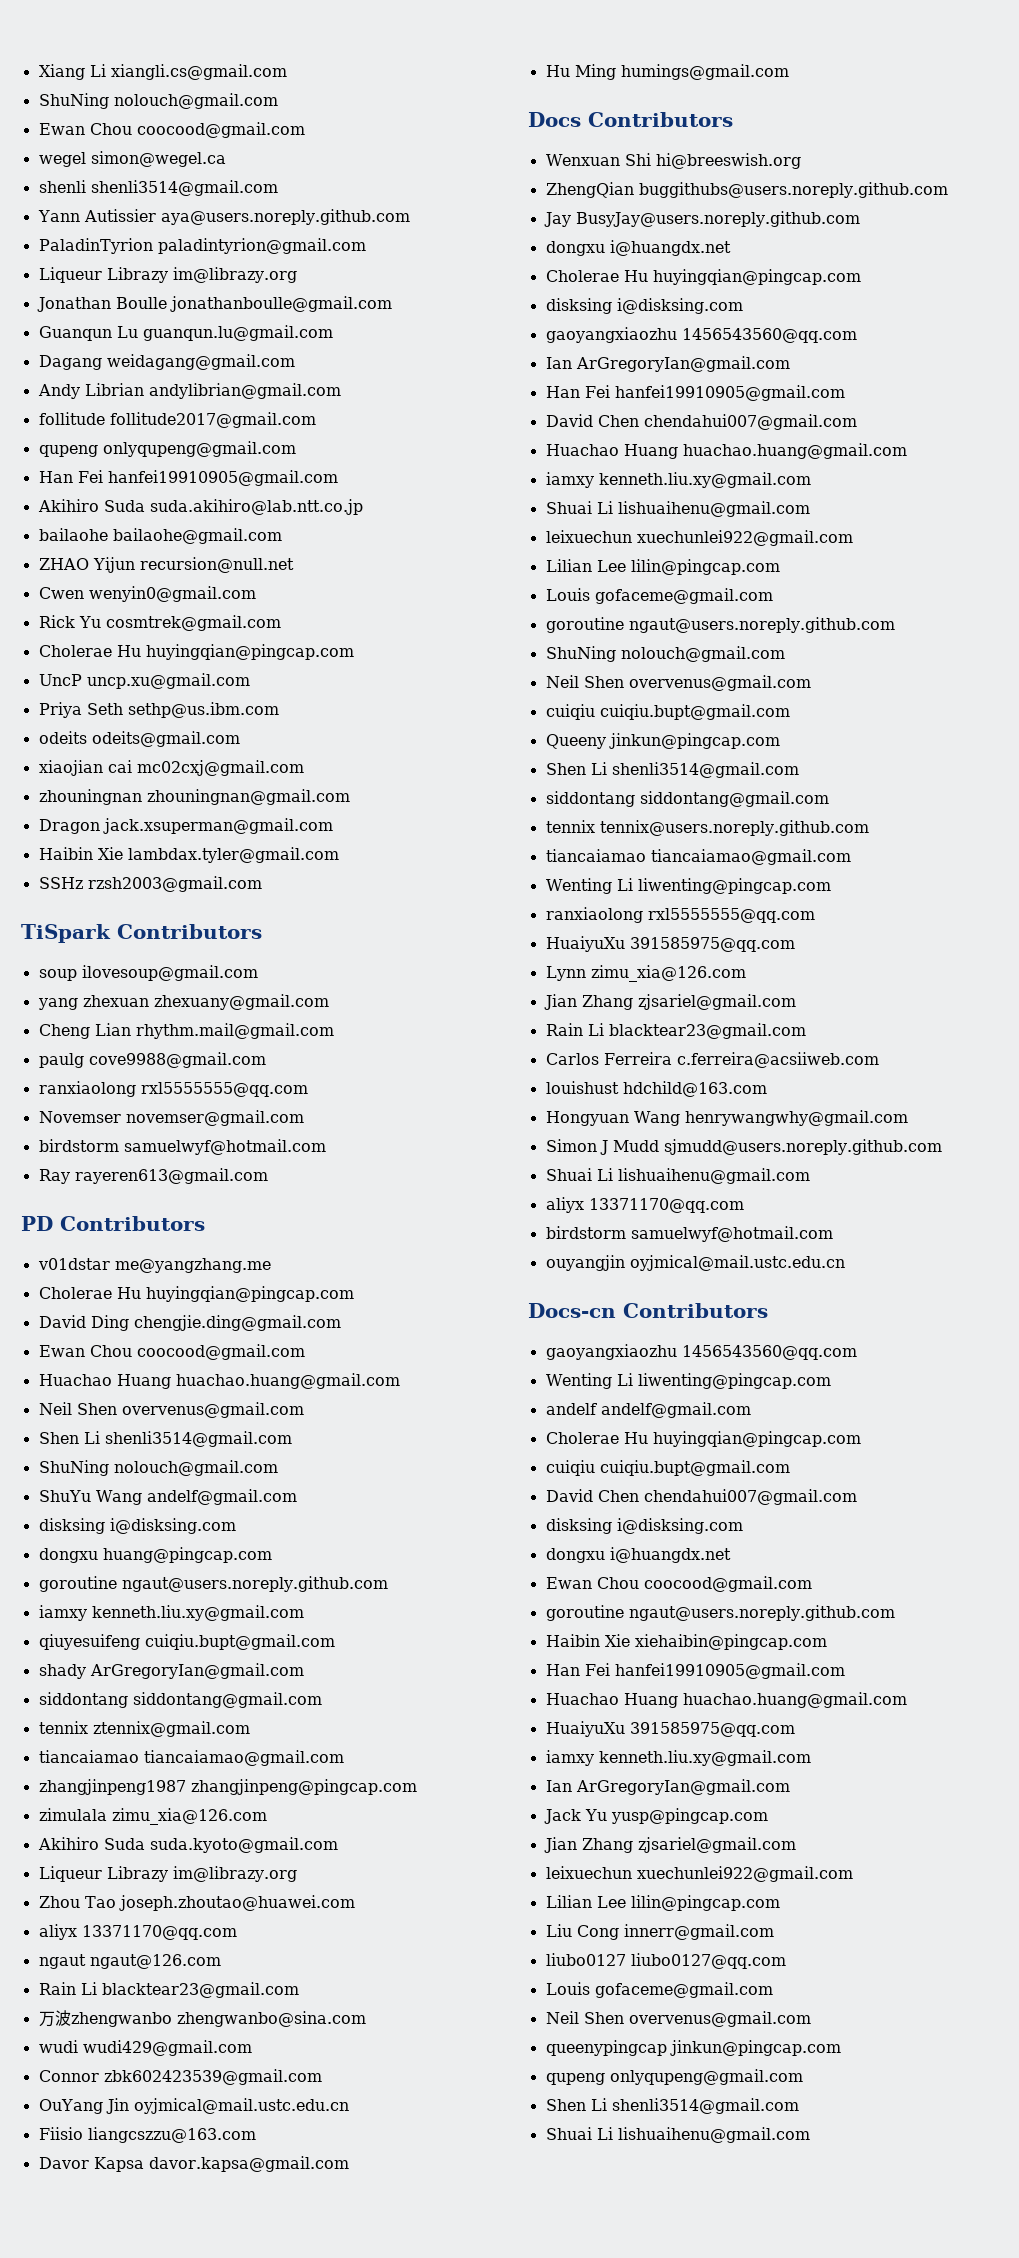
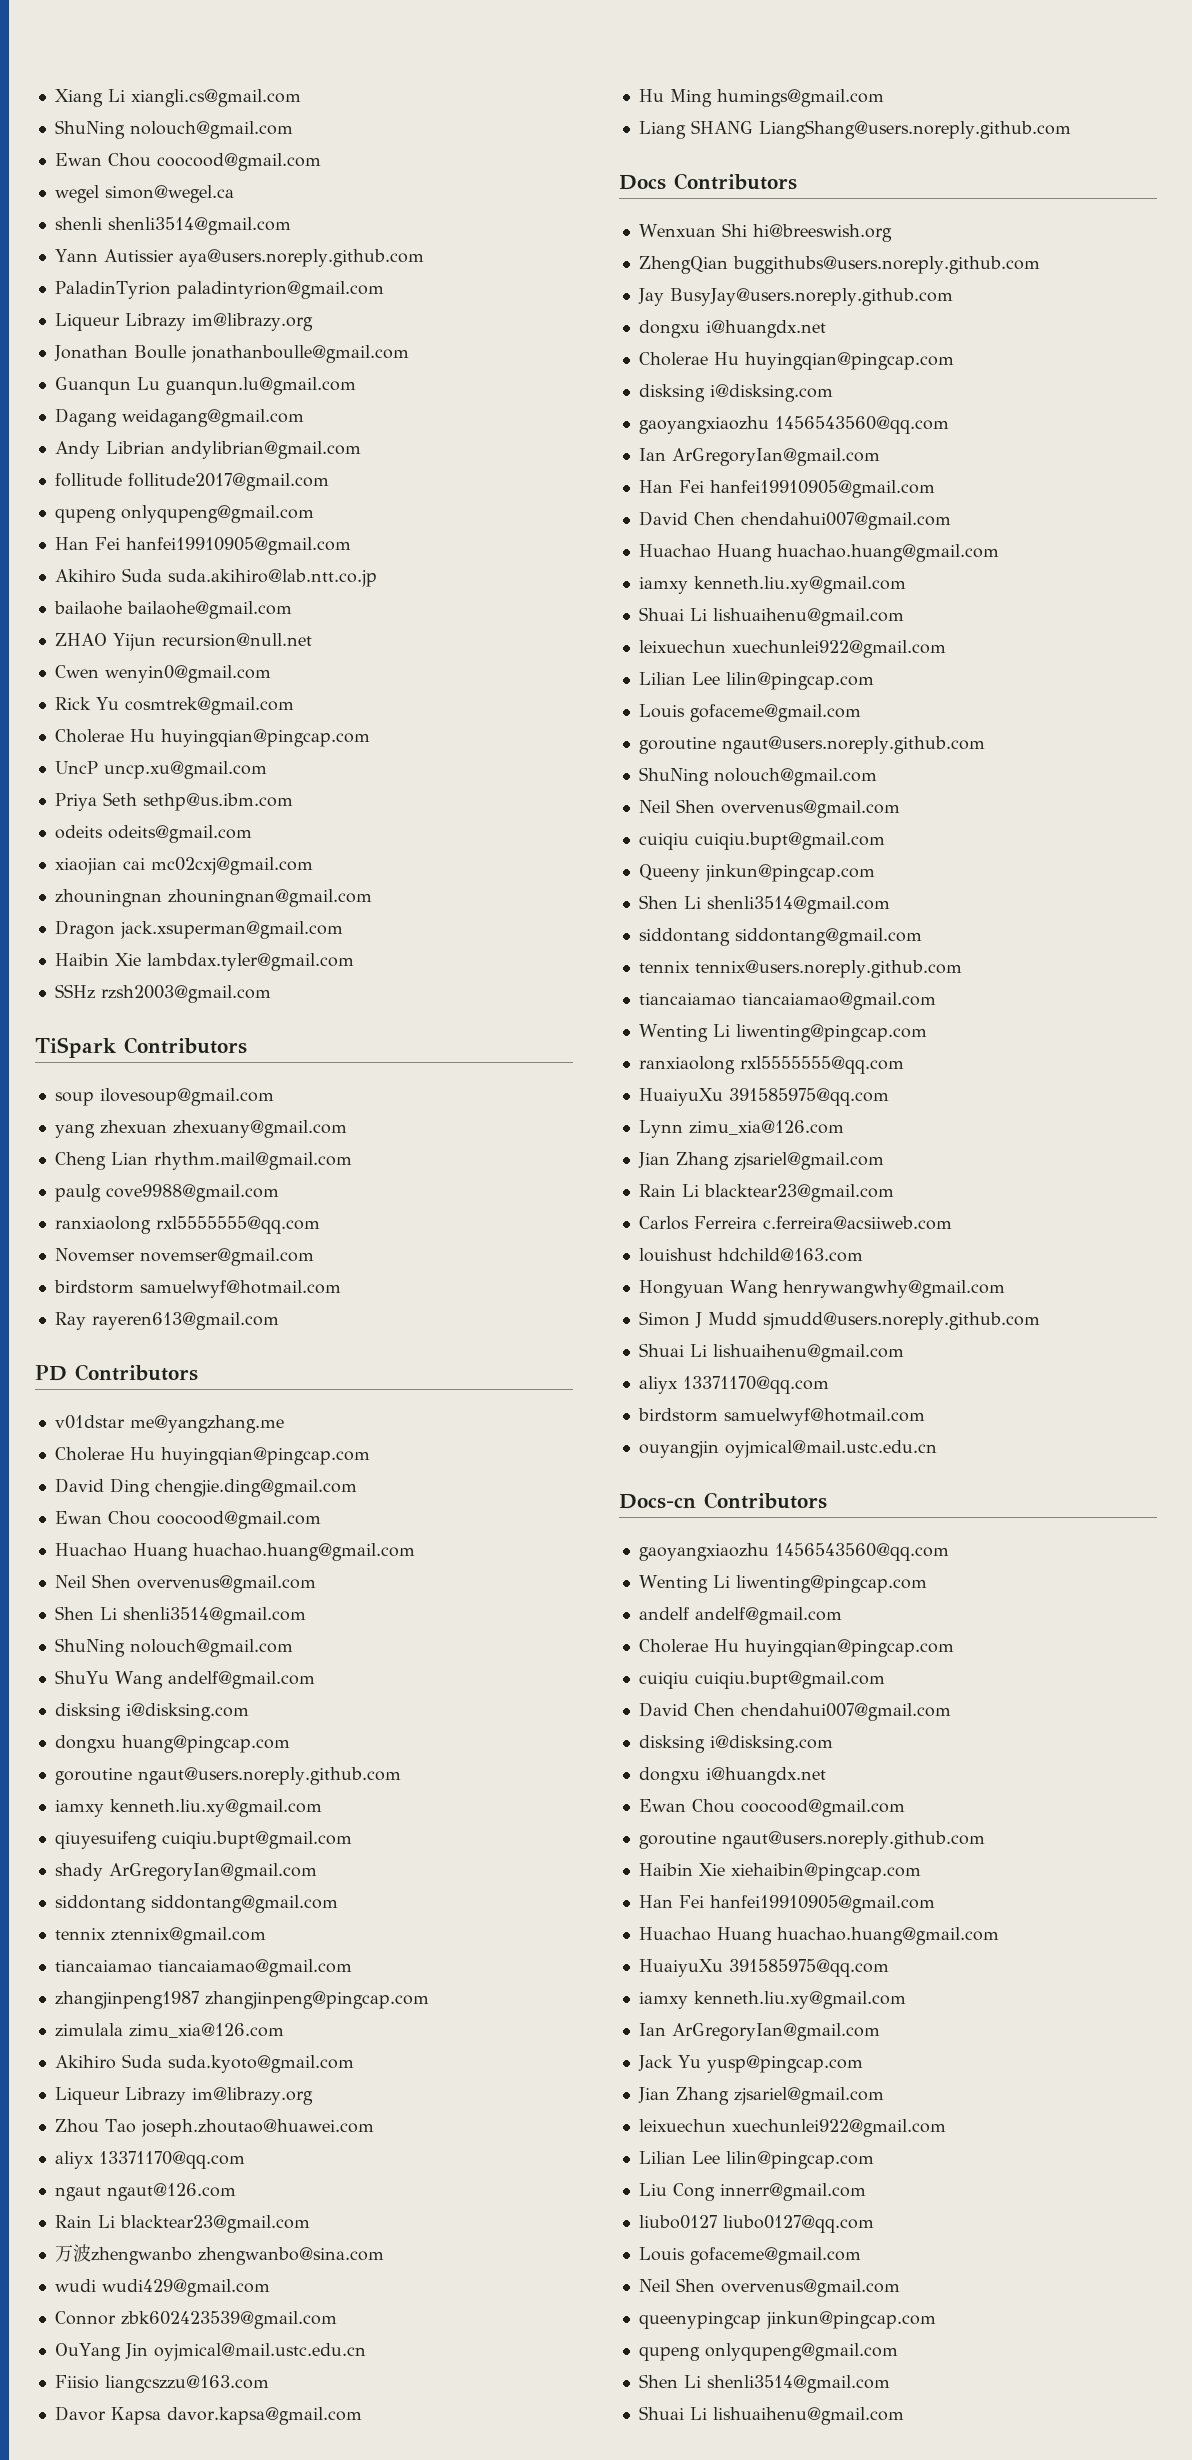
+ Liang SHANG LiangShang@users.noreply.github.com

